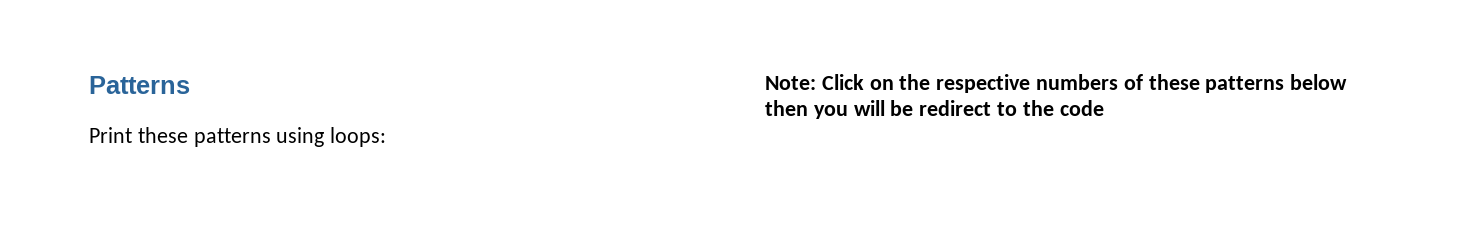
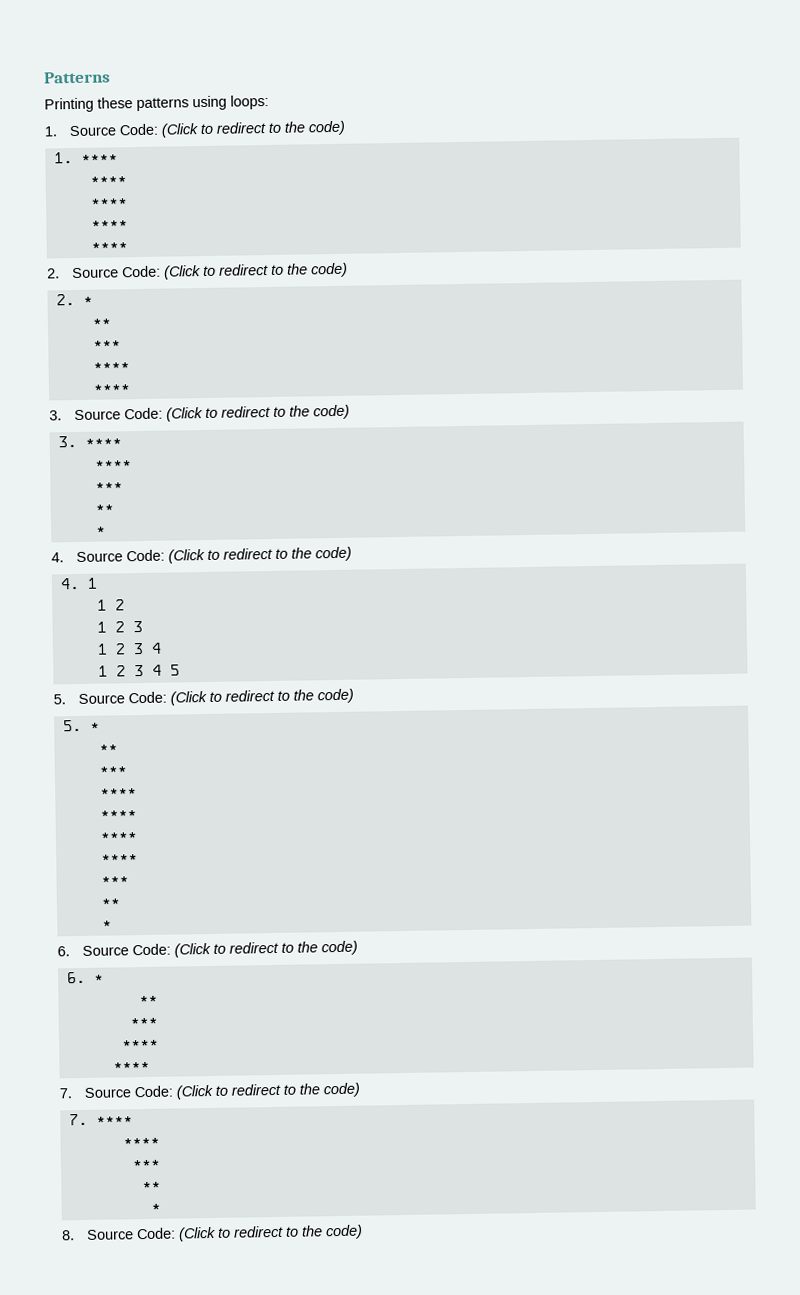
- Print these patterns using loops:
+ Printing these patterns using loops:
- Note: Click on the respective numbers of these patterns below then you will be redirect to the code
+ 1. Source Code: (Click to redirect to the code)
+ 1. ****
+ ****
+ ****
+ ****
+ ****
+ 2. Source Code: (Click to redirect to the code)
+ 2. *
+ **
+ ***
+ ****
+ ****
+ 3. Source Code: (Click to redirect to the code)
+ 3. ****
+ ****
+ ***
+ **
+ *
+ 4. Source Code: (Click to redirect to the code)
+ 4. 1
+ 1 2
+ 1 2 3
+ 1 2 3 4
+ 1 2 3 4 5
+ 5. Source Code: (Click to redirect to the code)
+ 5. *
+ **
+ ***
+ ****
+ ****
+ ****
+ ****
+ ***
+ **
+ *
+ 6. Source Code: (Click to redirect to the code)
+ 6. *
+ **
+ ***
+ ****
+ ****
+ 7. Source Code: (Click to redirect to the code)
+ 7. ****
+ ****
+ ***
+ **
+ *
+ 8. Source Code: (Click to redirect to the code)

